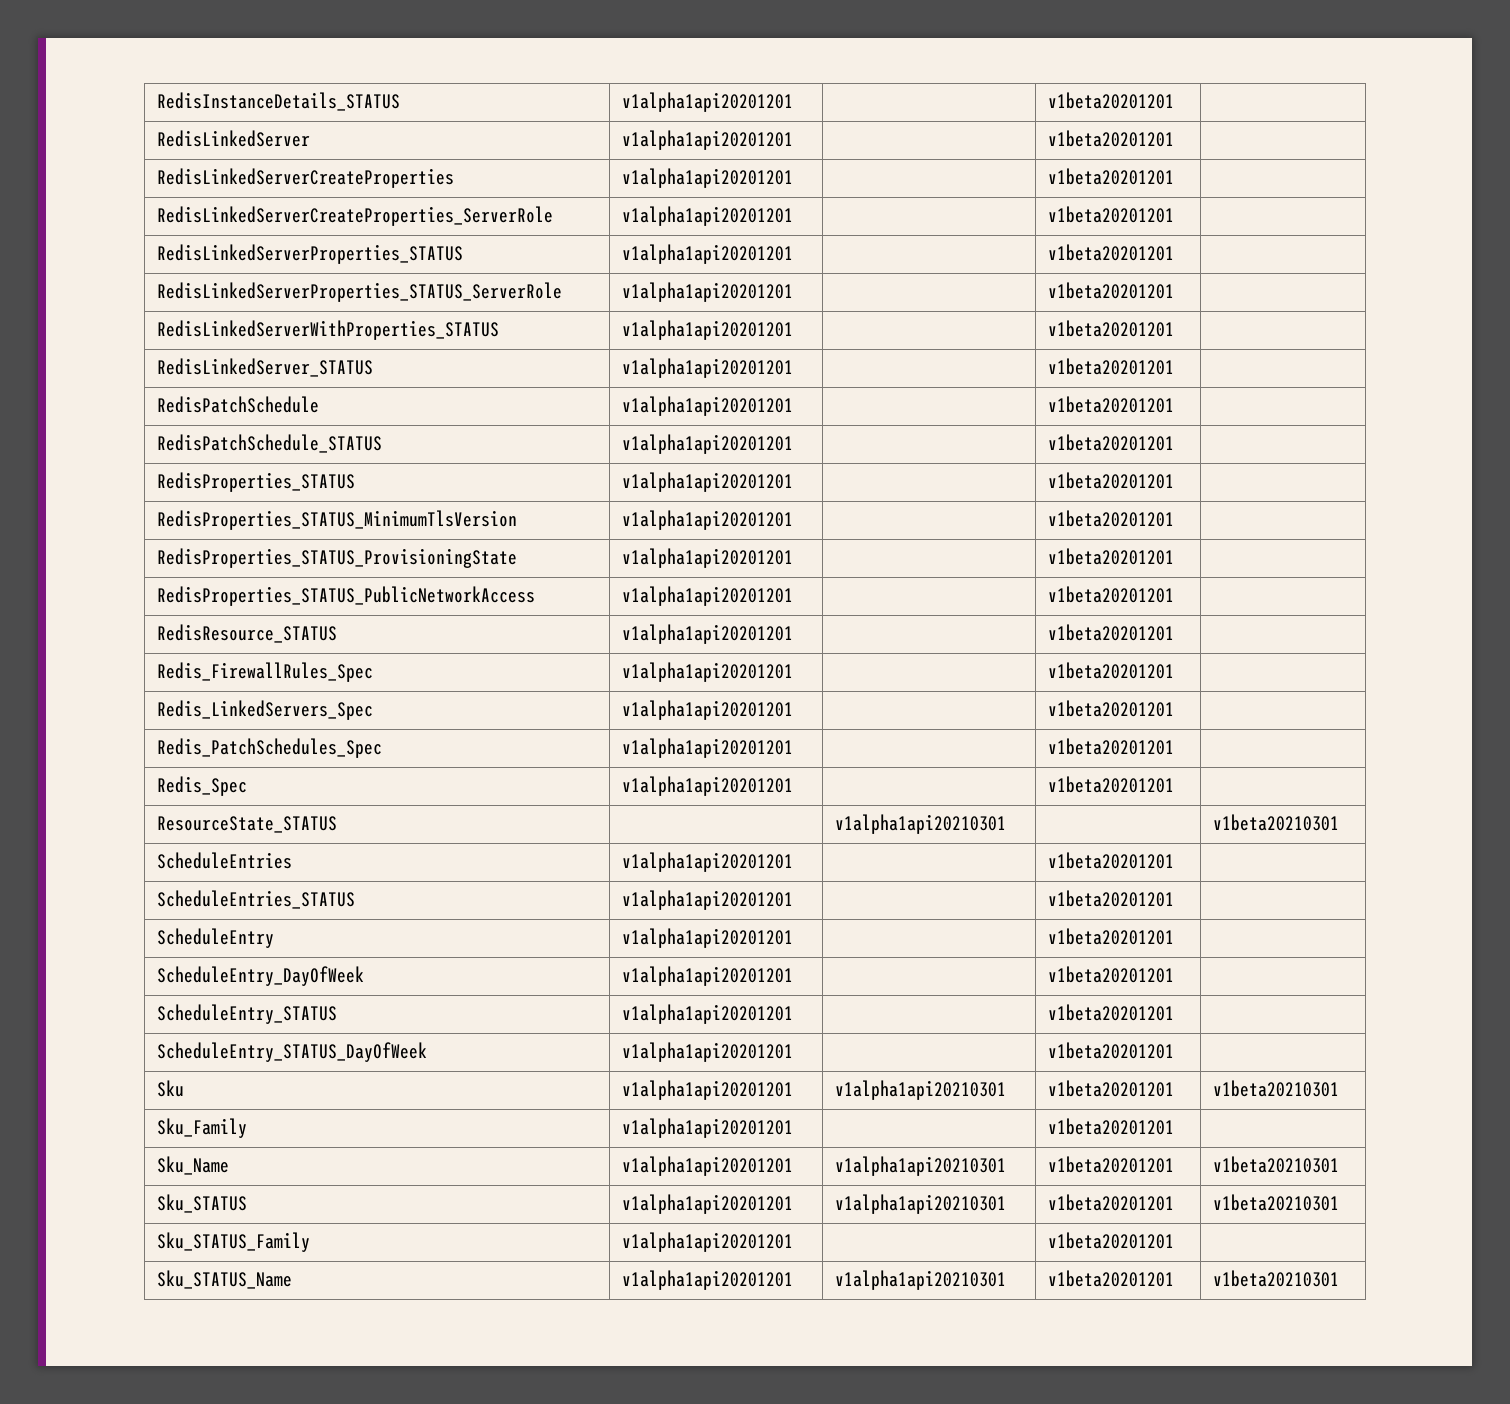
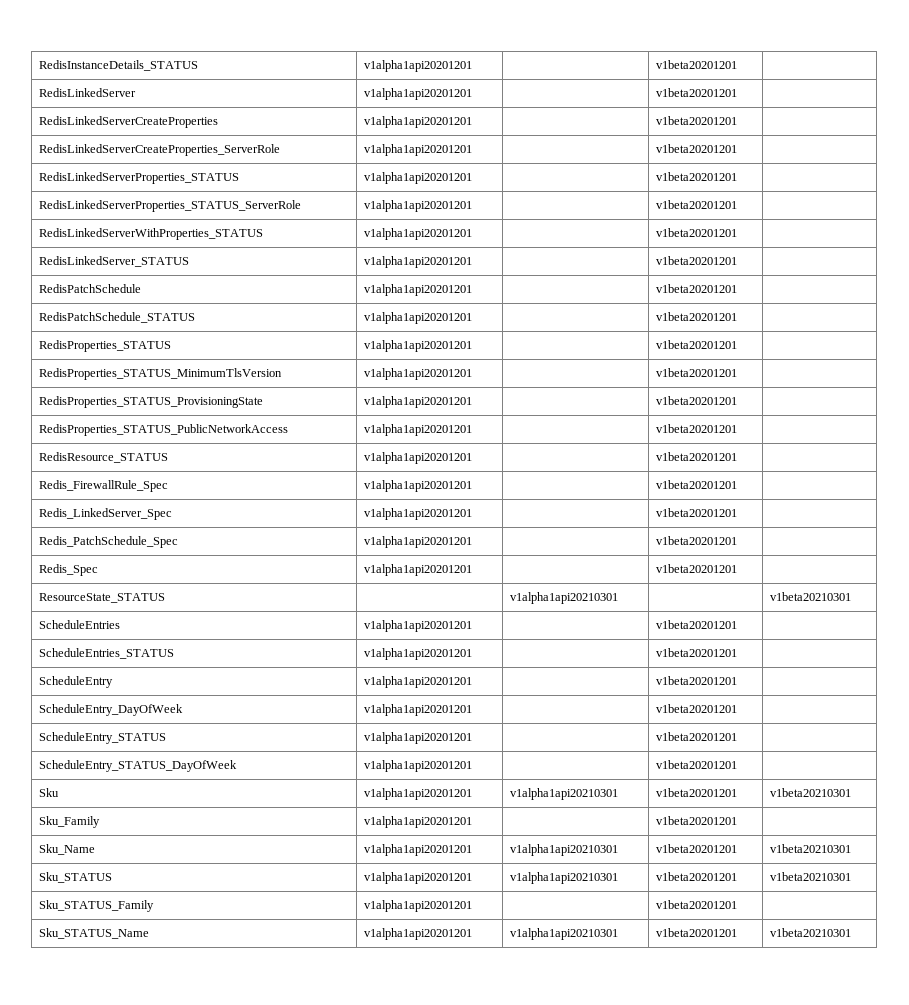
- Redis_FirewallRules_Spec | v1alpha1api20201201 | | v1beta20201201 |
- Redis_LinkedServers_Spec | v1alpha1api20201201 | | v1beta20201201 |
- Redis_PatchSchedules_Spec | v1alpha1api20201201 | | v1beta20201201 |
+ Redis_FirewallRule_Spec | v1alpha1api20201201 | | v1beta20201201 |
+ Redis_LinkedServer_Spec | v1alpha1api20201201 | | v1beta20201201 |
+ Redis_PatchSchedule_Spec | v1alpha1api20201201 | | v1beta20201201 |

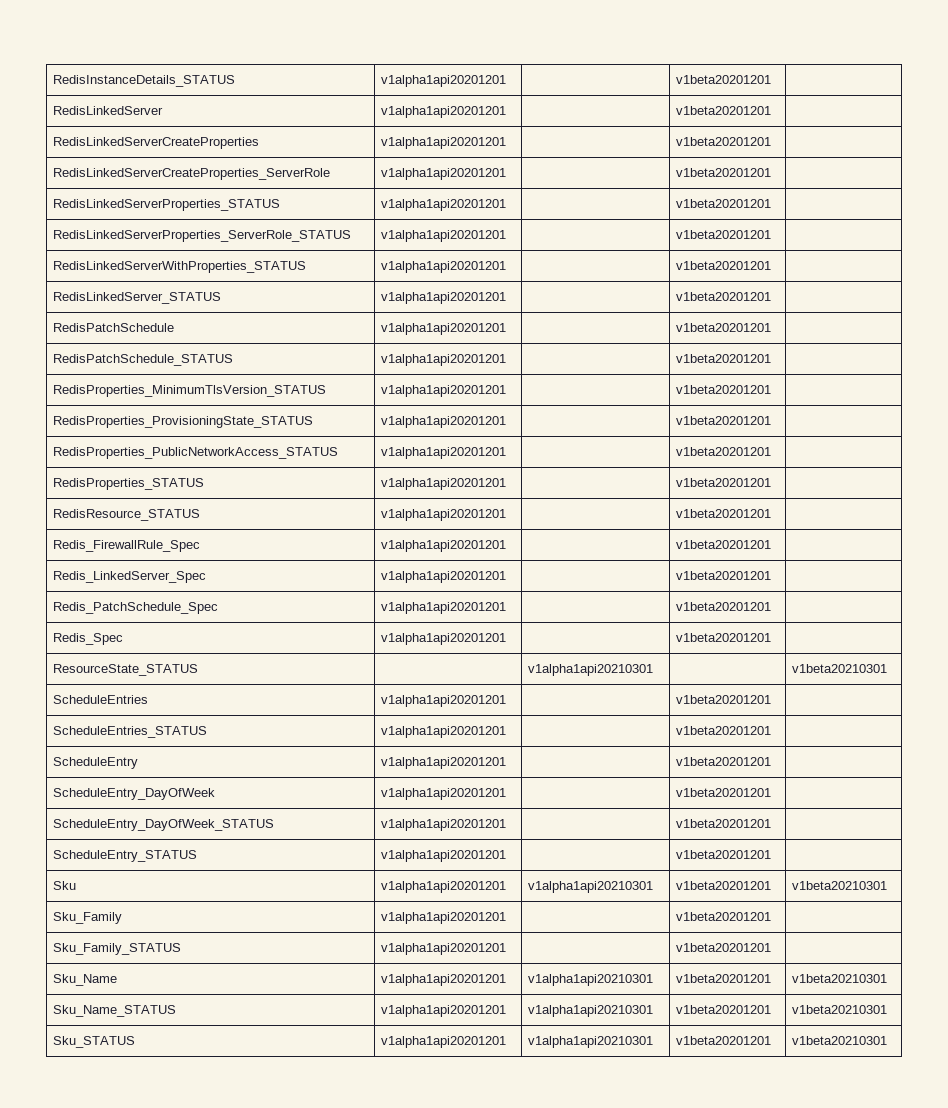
- RedisLinkedServerProperties_STATUS_ServerRole | v1alpha1api20201201 | | v1beta20201201 |
+ RedisLinkedServerProperties_ServerRole_STATUS | v1alpha1api20201201 | | v1beta20201201 |
+ RedisProperties_MinimumTlsVersion_STATUS | v1alpha1api20201201 | | v1beta20201201 |
+ RedisProperties_ProvisioningState_STATUS | v1alpha1api20201201 | | v1beta20201201 |
+ RedisProperties_PublicNetworkAccess_STATUS | v1alpha1api20201201 | | v1beta20201201 |
  RedisProperties_STATUS | v1alpha1api20201201 | | v1beta20201201 |
- RedisProperties_STATUS_MinimumTlsVersion | v1alpha1api20201201 | | v1beta20201201 |
- RedisProperties_STATUS_ProvisioningState | v1alpha1api20201201 | | v1beta20201201 |
- RedisProperties_STATUS_PublicNetworkAccess | v1alpha1api20201201 | | v1beta20201201 |
+ ScheduleEntry_DayOfWeek_STATUS | v1alpha1api20201201 | | v1beta20201201 |
  ScheduleEntry_STATUS | v1alpha1api20201201 | | v1beta20201201 |
- ScheduleEntry_STATUS_DayOfWeek | v1alpha1api20201201 | | v1beta20201201 |
+ Sku_Family_STATUS | v1alpha1api20201201 | | v1beta20201201 |
+ Sku_Name_STATUS | v1alpha1api20201201 | v1alpha1api20210301 | v1beta20201201 | v1beta20210301
- Sku_STATUS_Family | v1alpha1api20201201 | | v1beta20201201 |
- Sku_STATUS_Name | v1alpha1api20201201 | v1alpha1api20210301 | v1beta20201201 | v1beta20210301

